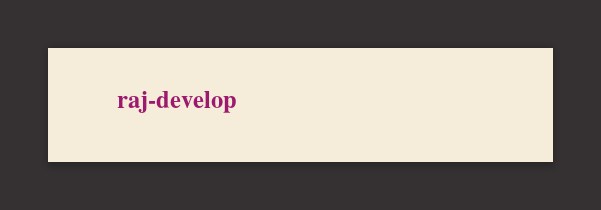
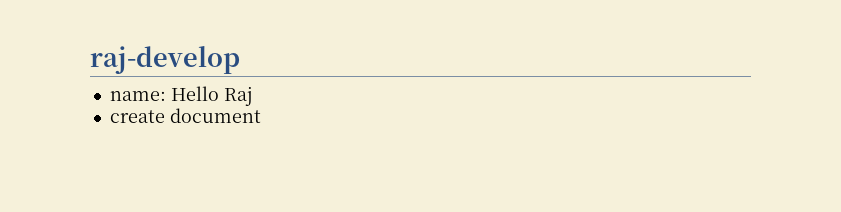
+ name: Hello Raj
+ create document

